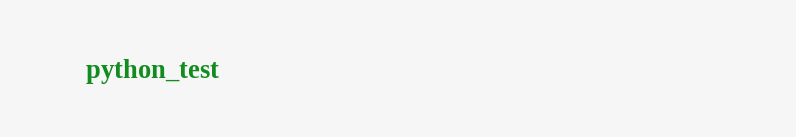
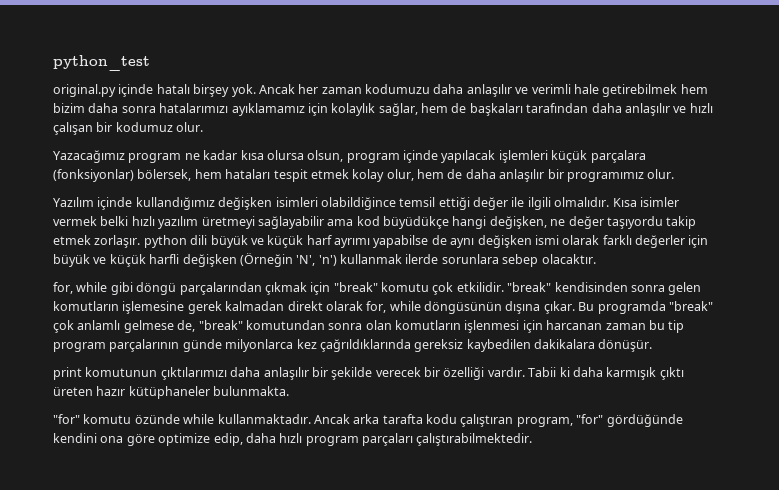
+ original.py içinde hatalı birşey yok. Ancak her zaman kodumuzu daha anlaşılır ve verimli hale getirebilmek hem bizim daha sonra hatalarımızı ayıklamamız için kolaylık sağlar, hem de başkaları tarafından daha anlaşılır ve hızlı çalışan bir kodumuz olur.
+ Yazacağımız program ne kadar kısa olursa olsun, program içinde yapılacak işlemleri küçük parçalara (fonksiyonlar) bölersek, hem hataları tespit etmek kolay olur, hem de daha anlaşılır bir programımız olur.
+ Yazılım içinde kullandığımız değişken isimleri olabildiğince temsil ettiği değer ile ilgili olmalıdır. Kısa isimler vermek belki hızlı yazılım üretmeyi sağlayabilir ama kod büyüdükçe hangi değişken, ne değer taşıyordu takip etmek zorlaşır. python dili büyük ve küçük harf ayrımı yapabilse de aynı değişken ismi olarak farklı değerler için büyük ve küçük harfli değişken (Örneğin 'N', 'n') kullanmak ilerde sorunlara sebep olacaktır.
+ for, while gibi döngü parçalarından çıkmak için "break" komutu çok etkilidir. "break" kendisinden sonra gelen komutların işlemesine gerek kalmadan direkt olarak for, while döngüsünün dışına çıkar. Bu programda "break" çok anlamlı gelmese de, "break" komutundan sonra olan komutların işlenmesi için harcanan zaman bu tip program parçalarının günde milyonlarca kez çağrıldıklarında gereksiz kaybedilen dakikalara dönüşür.
+ print komutunun çıktılarımızı daha anlaşılır bir şekilde verecek bir özelliği vardır. Tabii ki daha karmışık çıktı üreten hazır kütüphaneler bulunmakta.
+ "for" komutu özünde while kullanmaktadır. Ancak arka tarafta kodu çalıştıran program, "for" gördüğünde kendini ona göre optimize edip, daha hızlı program parçaları çalıştırabilmektedir.

